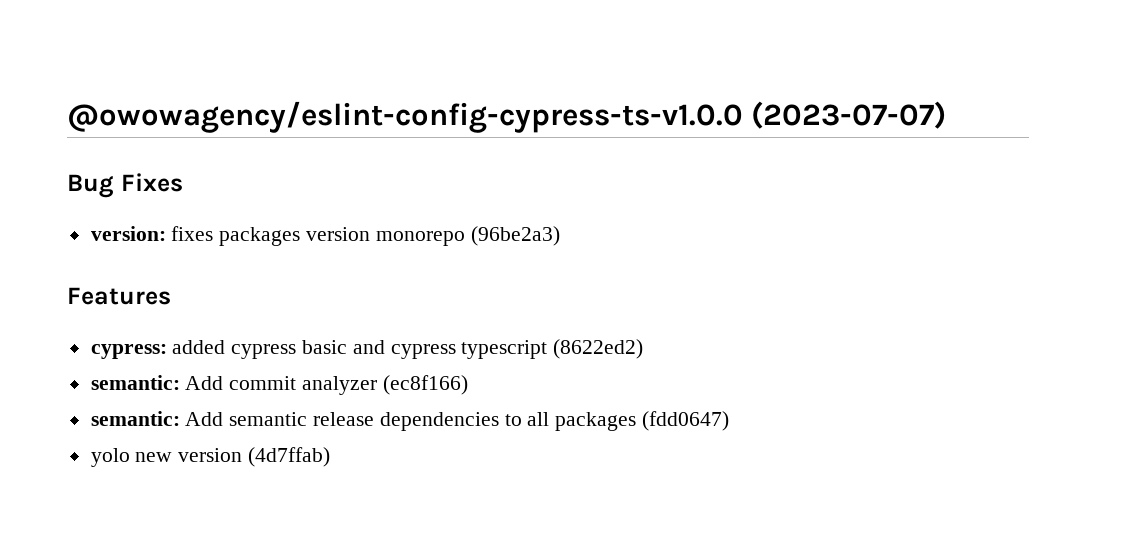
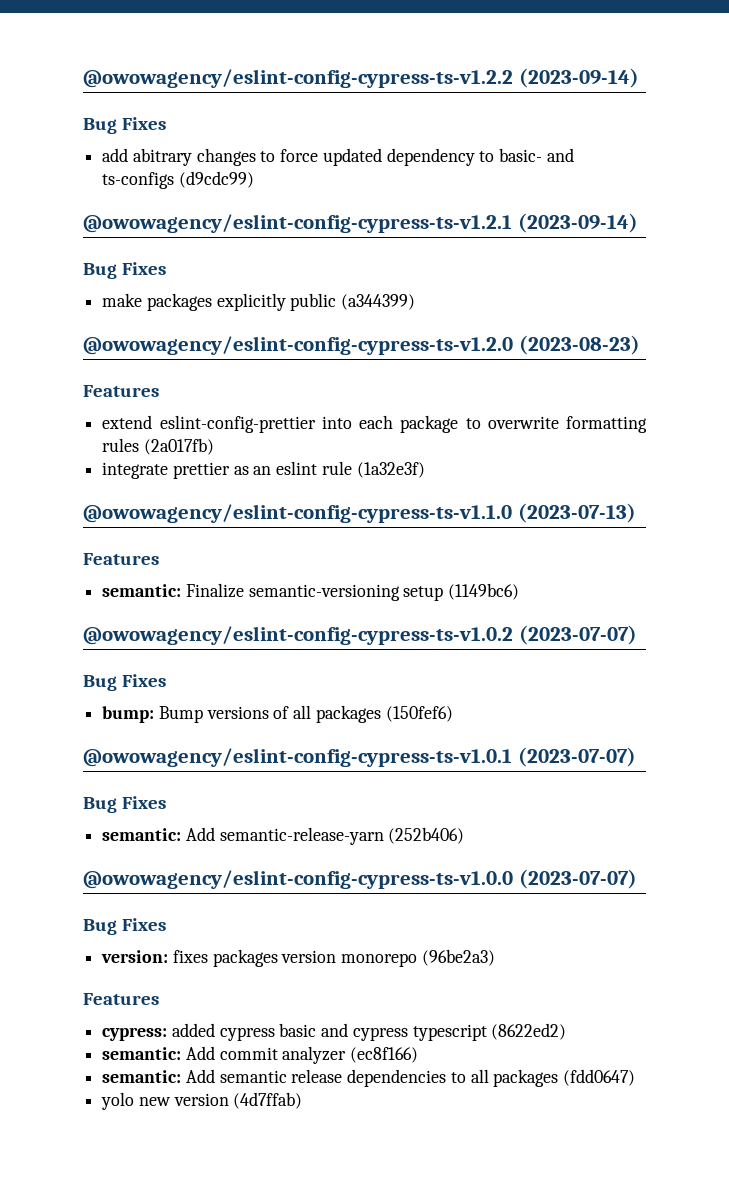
+ @owowagency/eslint-config-cypress-ts-v1.2.2 (2023-09-14)
+ Bug Fixes
+ add abitrary changes to force updated dependency to basic- and ts-configs (d9cdc99)
+ @owowagency/eslint-config-cypress-ts-v1.2.1 (2023-09-14)
+ Bug Fixes
+ make packages explicitly public (a344399)
+ @owowagency/eslint-config-cypress-ts-v1.2.0 (2023-08-23)
+ Features
+ extend eslint-config-prettier into each package to overwrite formatting rules (2a017fb)
+ integrate prettier as an eslint rule (1a32e3f)
+ @owowagency/eslint-config-cypress-ts-v1.1.0 (2023-07-13)
+ Features
+ semantic: Finalize semantic-versioning setup (1149bc6)
+ @owowagency/eslint-config-cypress-ts-v1.0.2 (2023-07-07)
+ Bug Fixes
+ bump: Bump versions of all packages (150fef6)
+ @owowagency/eslint-config-cypress-ts-v1.0.1 (2023-07-07)
+ Bug Fixes
+ semantic: Add semantic-release-yarn (252b406)

